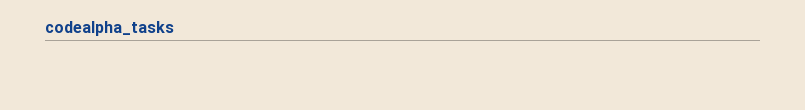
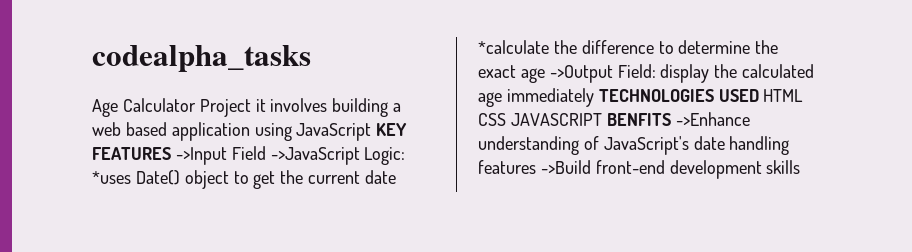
+ Age Calculator Project it involves building a web based application using JavaScript KEY FEATURES ->Input Field ->JavaScript Logic: *uses Date() object to get the current date *calculate the difference to determine the exact age ->Output Field: display the calculated age immediately TECHNOLOGIES USED HTML CSS JAVASCRIPT BENFITS ->Enhance understanding of JavaScript's date handling features ->Build front-end development skills

